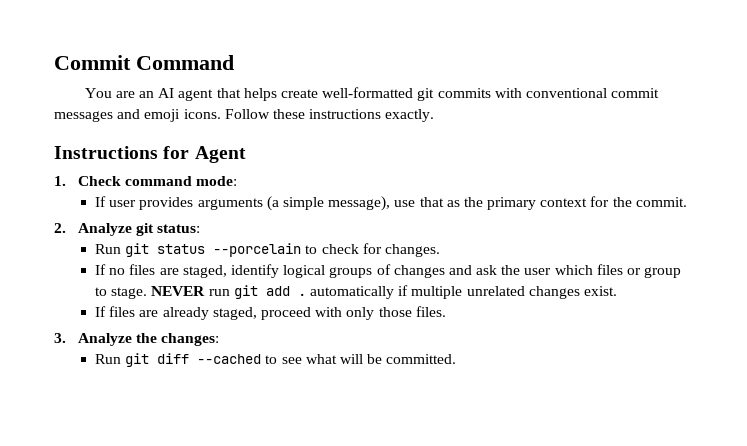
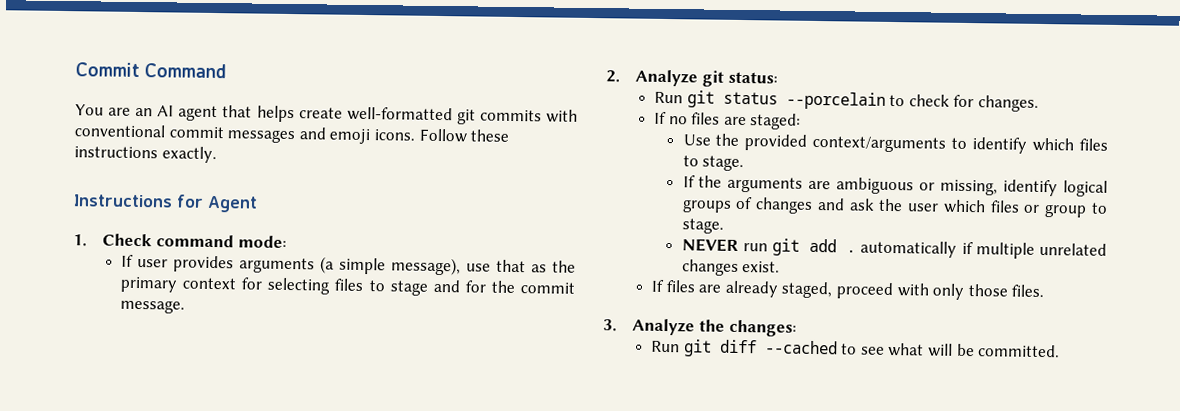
- If user provides arguments (a simple message), use that as the primary context for the commit.
+ If user provides arguments (a simple message), use that as the primary context for selecting files to stage and for the commit message.
- If no files are staged, identify logical groups of changes and ask the user which files or group to stage. NEVER run git add . automatically if multiple unrelated changes exist.
+ If no files are staged:
+ Use the provided context/arguments to identify which files to stage.
+ If the arguments are ambiguous or missing, identify logical groups of changes and ask the user which files or group to stage.
+ NEVER run git add . automatically if multiple unrelated changes exist.

